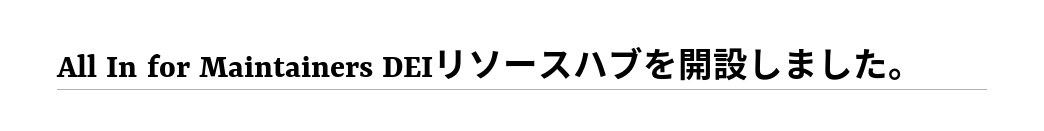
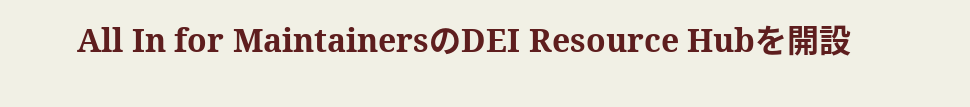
- All In for Maintainers DEIリソースハブを開設しました。
+ All In for MaintainersのDEI Resource Hubを開設

